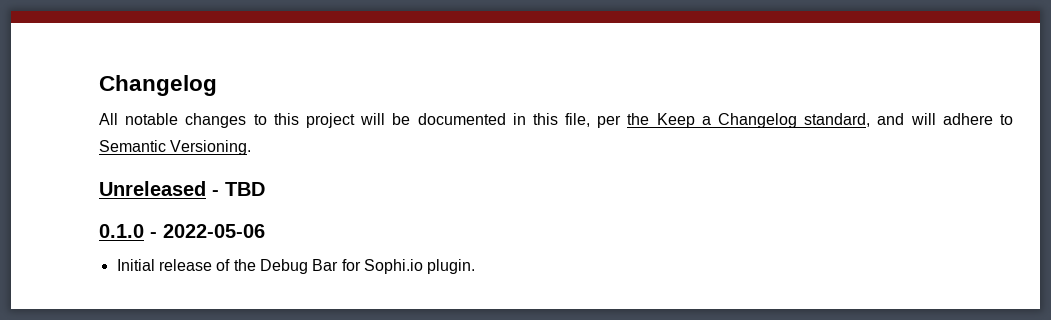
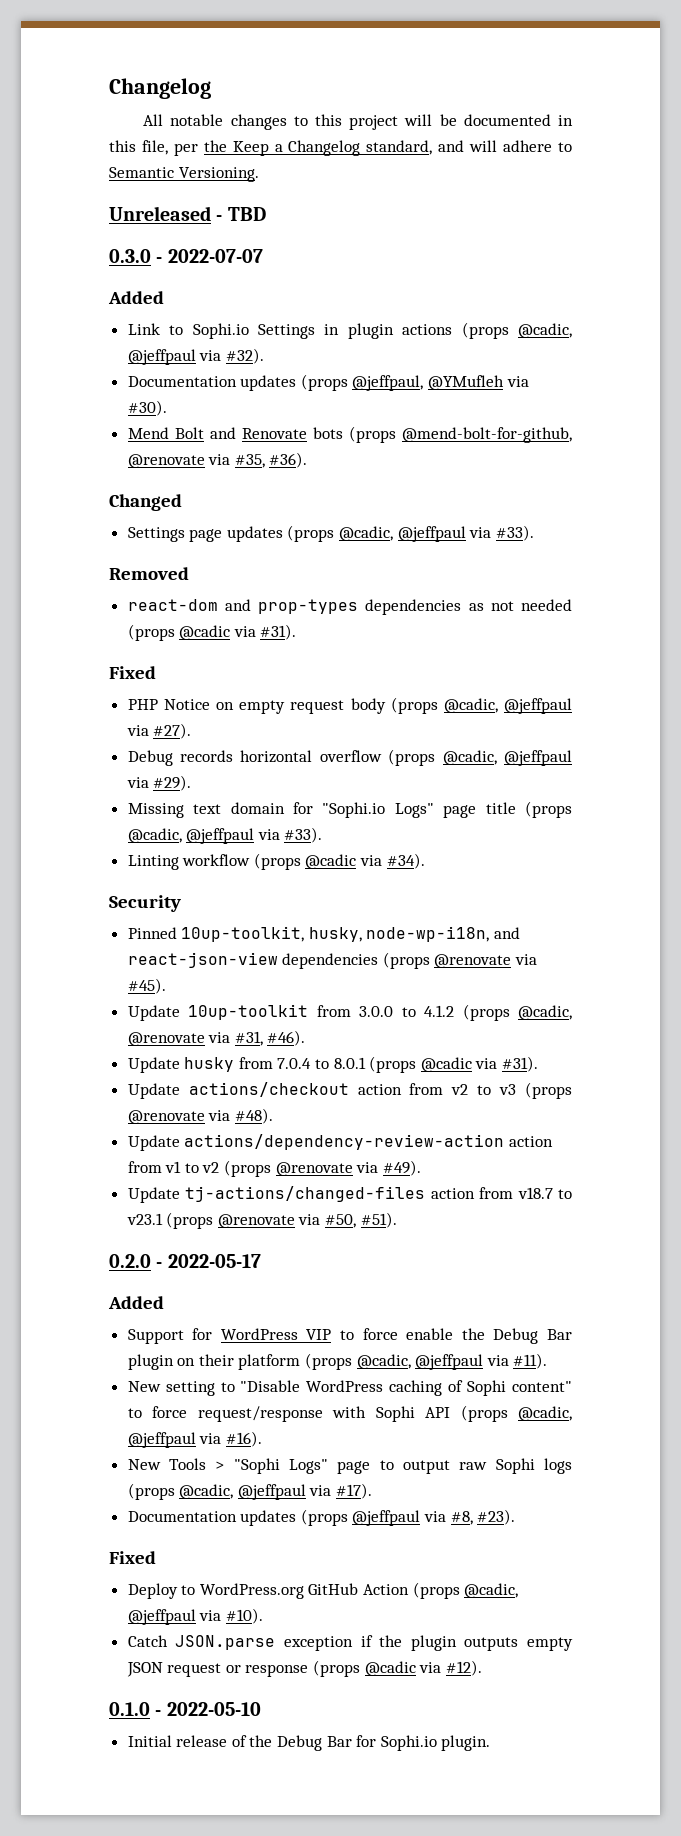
+ 0.3.0 - 2022-07-07
+ Added
+ Link to Sophi.io Settings in plugin actions (props @cadic, @jeffpaul via #32).
+ Documentation updates (props @jeffpaul, @YMufleh via #30).
+ Mend Bolt and Renovate bots (props @mend-bolt-for-github, @renovate via #35, #36).
+ Changed
+ Settings page updates (props @cadic, @jeffpaul via #33).
+ Removed
+ react-dom and prop-types dependencies as not needed (props @cadic via #31).
+ Fixed
+ PHP Notice on empty request body (props @cadic, @jeffpaul via #27).
+ Debug records horizontal overflow (props @cadic, @jeffpaul via #29).
+ Missing text domain for "Sophi.io Logs" page title (props @cadic, @jeffpaul via #33).
+ Linting workflow (props @cadic via #34).
+ Security
+ Pinned 10up-toolkit, husky, node-wp-i18n, and react-json-view dependencies (props @renovate via #45).
+ Update 10up-toolkit from 3.0.0 to 4.1.2 (props @cadic, @renovate via #31, #46).
+ Update husky from 7.0.4 to 8.0.1 (props @cadic via #31).
+ Update actions/checkout action from v2 to v3 (props @renovate via #48).
+ Update actions/dependency-review-action action from v1 to v2 (props @renovate via #49).
+ Update tj-actions/changed-files action from v18.7 to v23.1 (props @renovate via #50, #51).
+ 0.2.0 - 2022-05-17
+ Added
+ Support for WordPress VIP to force enable the Debug Bar plugin on their platform (props @cadic, @jeffpaul via #11).
+ New setting to "Disable WordPress caching of Sophi content" to force request/response with Sophi API (props @cadic, @jeffpaul via #16).
+ New Tools > "Sophi Logs" page to output raw Sophi logs (props @cadic, @jeffpaul via #17).
+ Documentation updates (props @jeffpaul via #8, #23).
+ Fixed
+ Deploy to WordPress.org GitHub Action (props @cadic, @jeffpaul via #10).
+ Catch JSON.parse exception if the plugin outputs empty JSON request or response (props @cadic via #12).
- 0.1.0 - 2022-05-06
+ 0.1.0 - 2022-05-10

